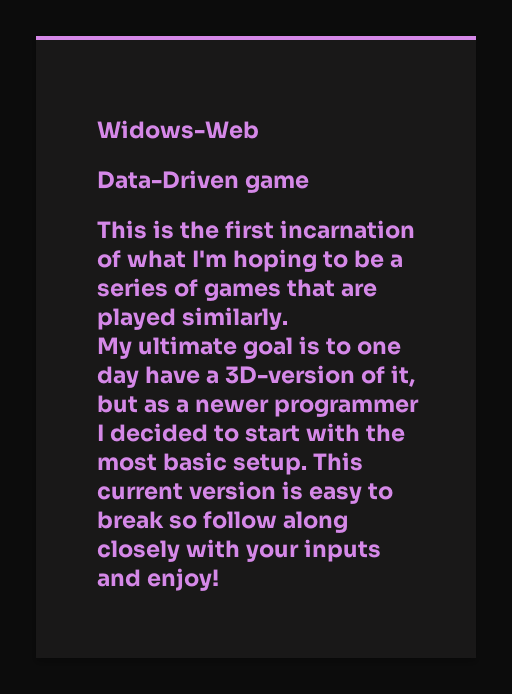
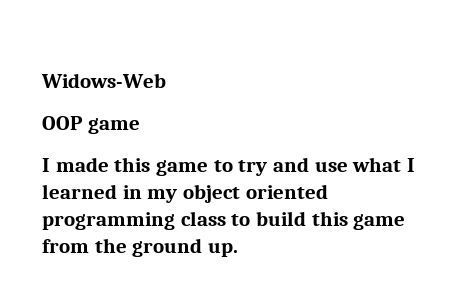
- Data-Driven game
+ OOP game
- This is the first incarnation of what I'm hoping to be a series of games that are played similarly.
- My ultimate goal is to one day have a 3D-version of it, but as a newer programmer I decided to start with the most basic setup. This current version is easy to break so follow along closely with your inputs and enjoy!
+ I made this game to try and use what I learned in my object oriented programming class to build this game from the ground up.

